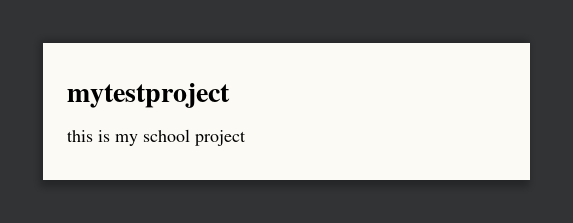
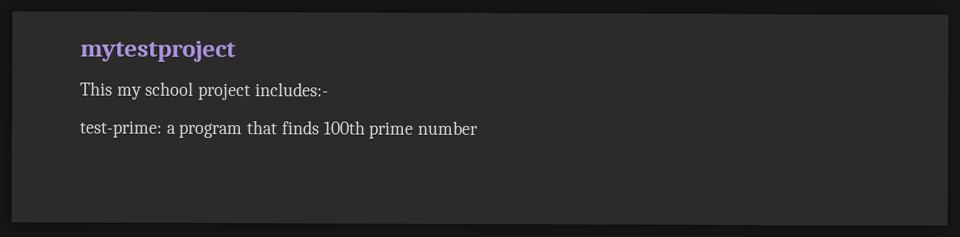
- this is my school project
+ This my school project includes:-
+ test-prime: a program that finds 100th prime number

